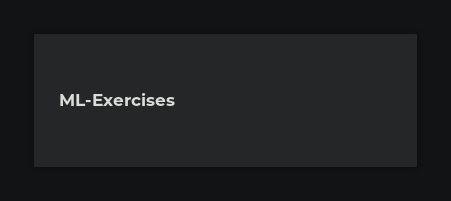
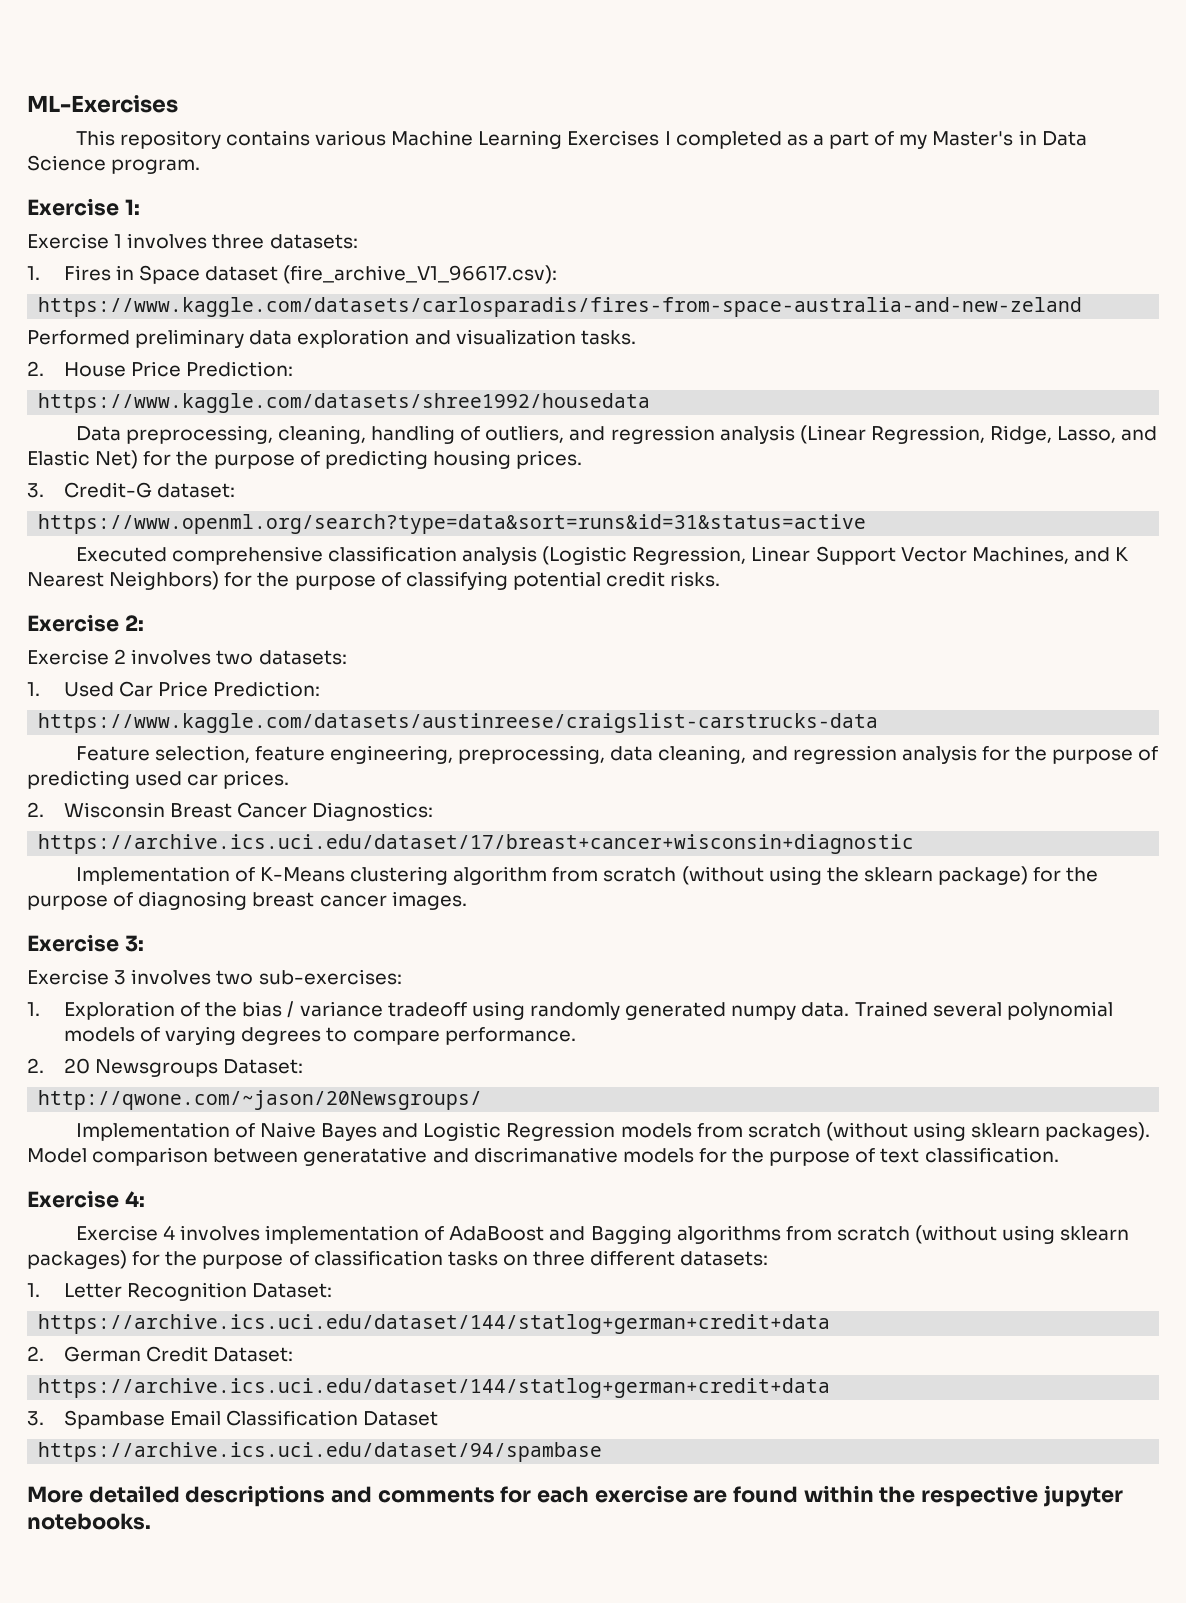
+ This repository contains various Machine Learning Exercises I completed as a part of my Master's in Data Science program.
+ Exercise 1:
+ Exercise 1 involves three datasets:
+ 1. Fires in Space dataset (fire_archive_V1_96617.csv):
+ https://www.kaggle.com/datasets/carlosparadis/fires-from-space-australia-and-new-zeland
+ Performed preliminary data exploration and visualization tasks.
+ 2. House Price Prediction:
+ https://www.kaggle.com/datasets/shree1992/housedata
+ Data preprocessing, cleaning, handling of outliers, and regression analysis (Linear Regression, Ridge, Lasso, and Elastic Net) for the purpose of predicting housing prices.
+ 3. Credit-G dataset:
+ https://www.openml.org/search?type=data&sort=runs&id=31&status=active
+ Executed comprehensive classification analysis (Logistic Regression, Linear Support Vector Machines, and K Nearest Neighbors) for the purpose of classifying potential credit risks.
+ Exercise 2:
+ Exercise 2 involves two datasets:
+ 1. Used Car Price Prediction:
+ https://www.kaggle.com/datasets/austinreese/craigslist-carstrucks-data
+ Feature selection, feature engineering, preprocessing, data cleaning, and regression analysis for the purpose of predicting used car prices.
+ 2. Wisconsin Breast Cancer Diagnostics:
+ https://archive.ics.uci.edu/dataset/17/breast+cancer+wisconsin+diagnostic
+ Implementation of K-Means clustering algorithm from scratch (without using the sklearn package) for the purpose of diagnosing breast cancer images.
+ Exercise 3:
+ Exercise 3 involves two sub-exercises:
+ 1. Exploration of the bias / variance tradeoff using randomly generated numpy data. Trained several polynomial models of varying degrees to compare performance.
+ 2. 20 Newsgroups Dataset:
+ http://qwone.com/~jason/20Newsgroups/
+ Implementation of Naive Bayes and Logistic Regression models from scratch (without using sklearn packages). Model comparison between generatative and discrimanative models for the purpose of text classification.
+ Exercise 4:
+ Exercise 4 involves implementation of AdaBoost and Bagging algorithms from scratch (without using sklearn packages) for the purpose of classification tasks on three different datasets:
+ 1. Letter Recognition Dataset:
+ https://archive.ics.uci.edu/dataset/144/statlog+german+credit+data
+ 2. German Credit Dataset:
+ https://archive.ics.uci.edu/dataset/144/statlog+german+credit+data
+ 3. Spambase Email Classification Dataset
+ https://archive.ics.uci.edu/dataset/94/spambase
+ More detailed descriptions and comments for each exercise are found within the respective jupyter notebooks.

